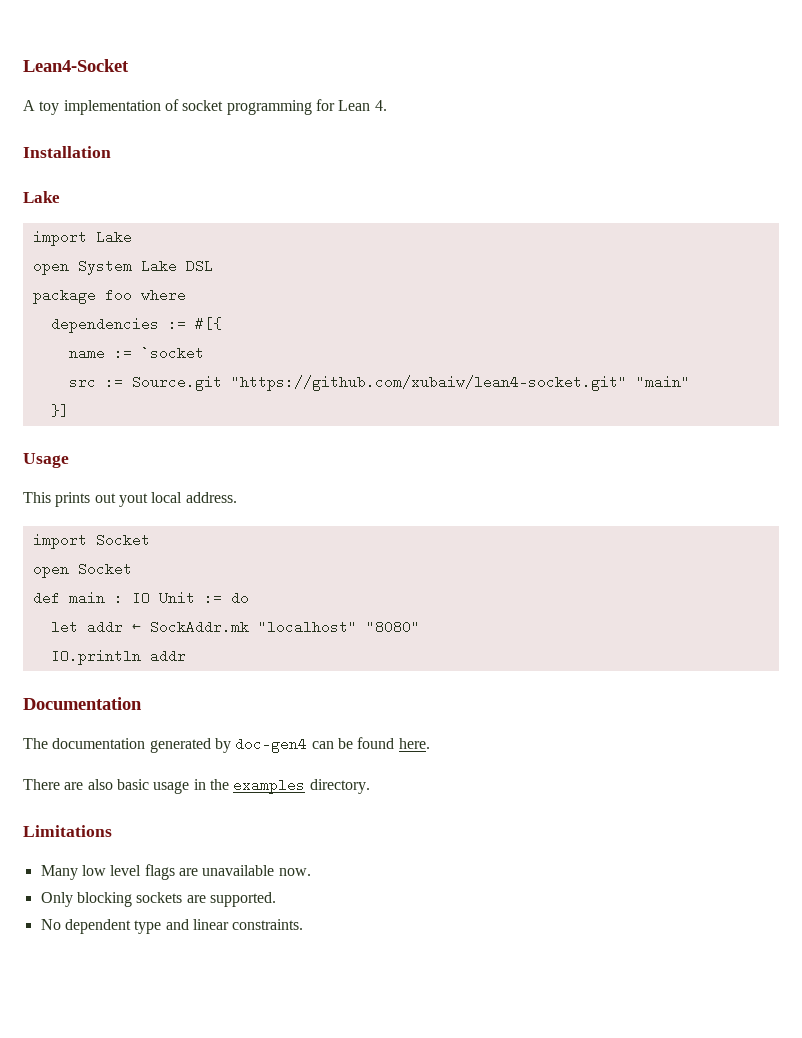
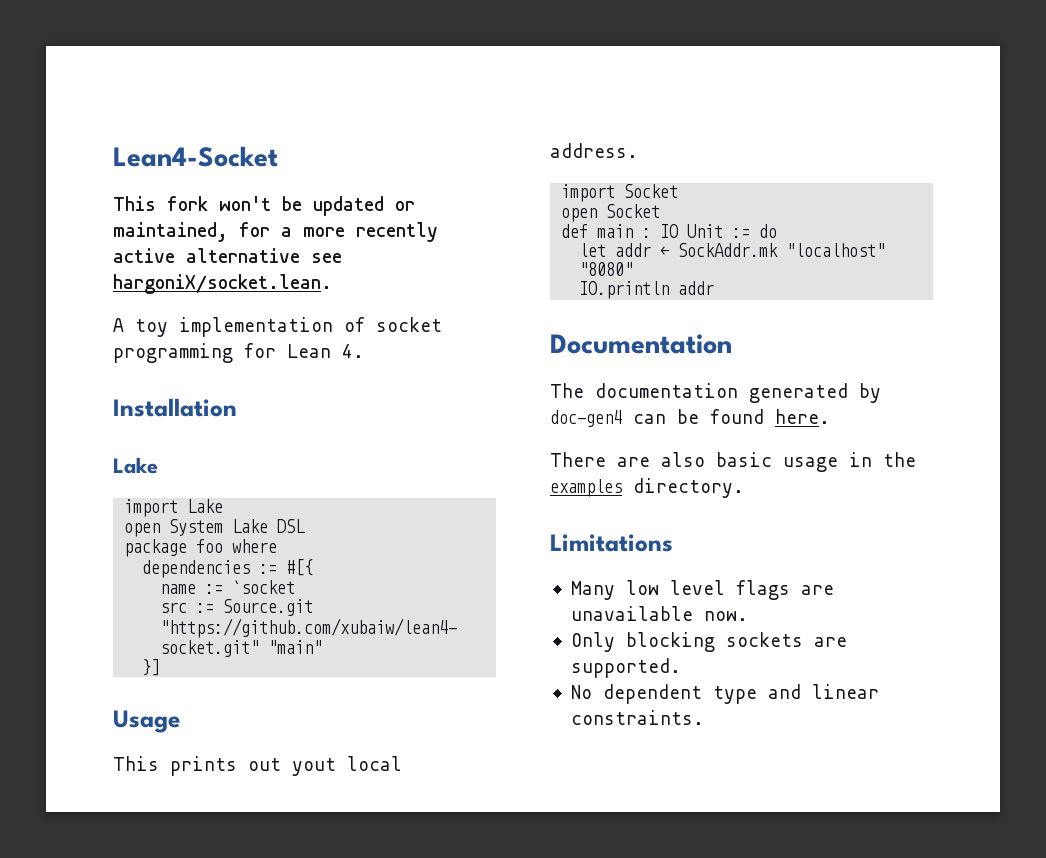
+ This fork won't be updated or maintained, for a more recently active alternative see hargoniX/socket.lean.

